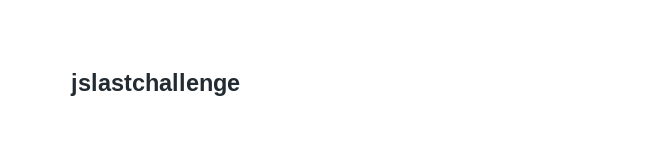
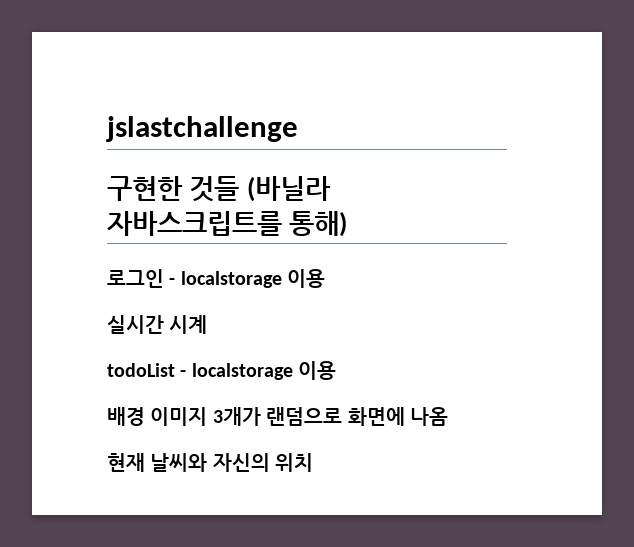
+ 구현한 것들 (바닐라 자바스크립트를 통해)
+ 로그인 - localstorage 이용
+ 실시간 시계
+ todoList - localstorage 이용
+ 배경 이미지 3개가 랜덤으로 화면에 나옴
+ 현재 날씨와 자신의 위치

